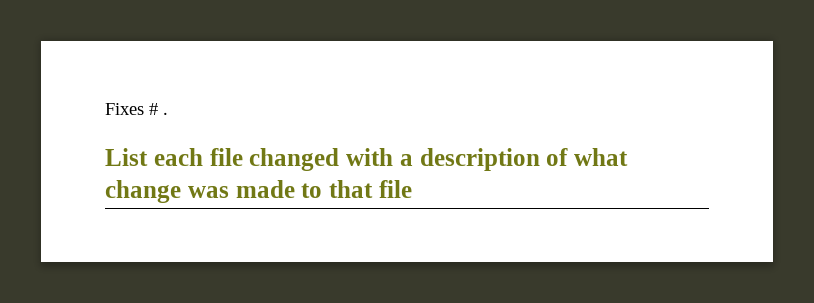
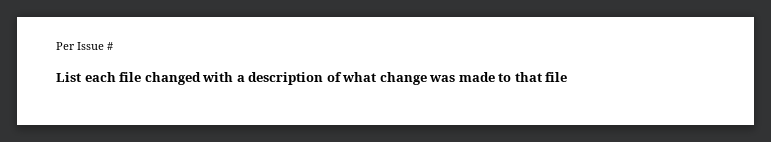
- Fixes # .
+ Per Issue #

